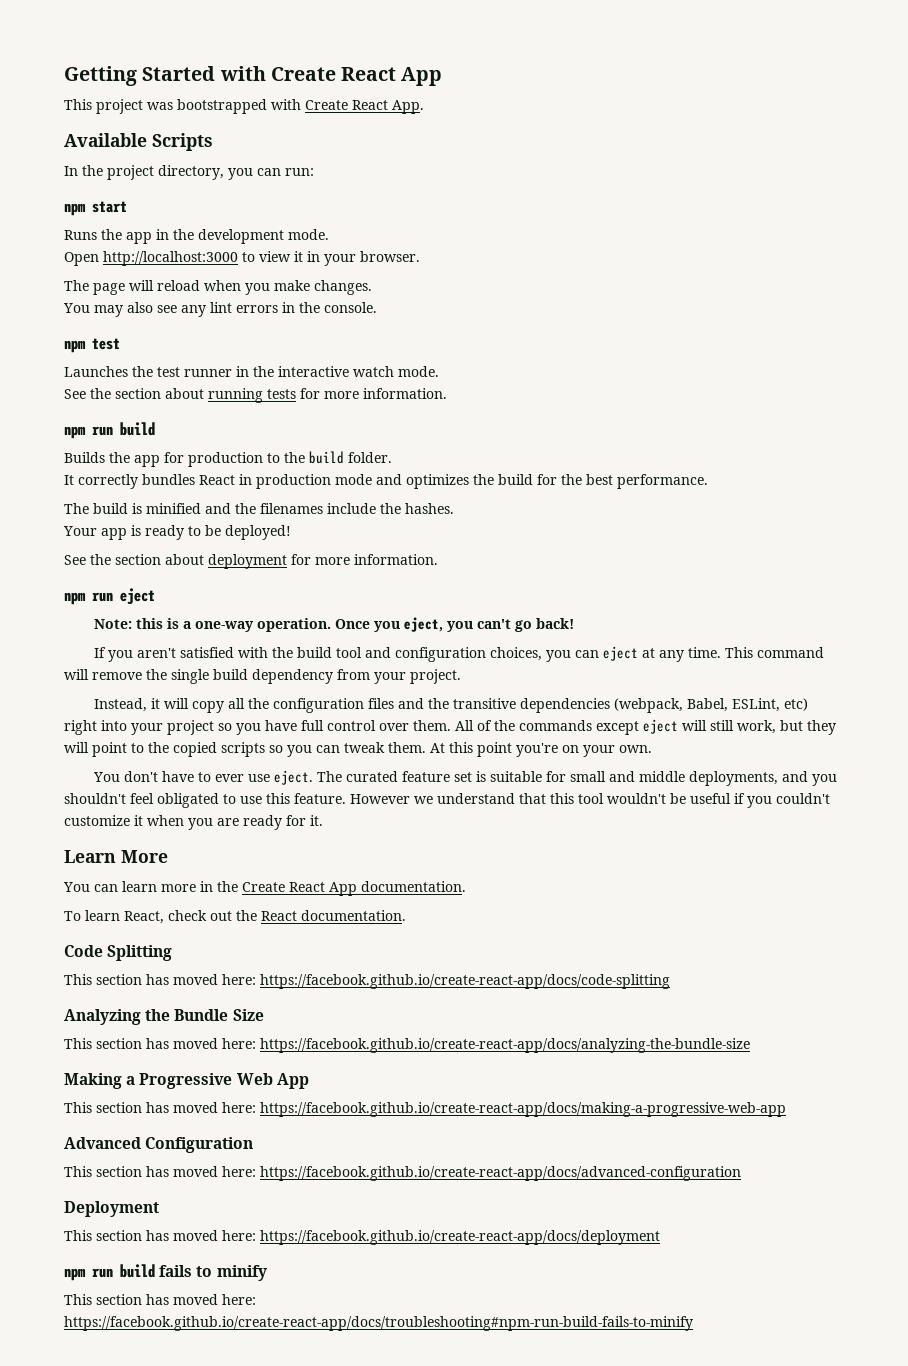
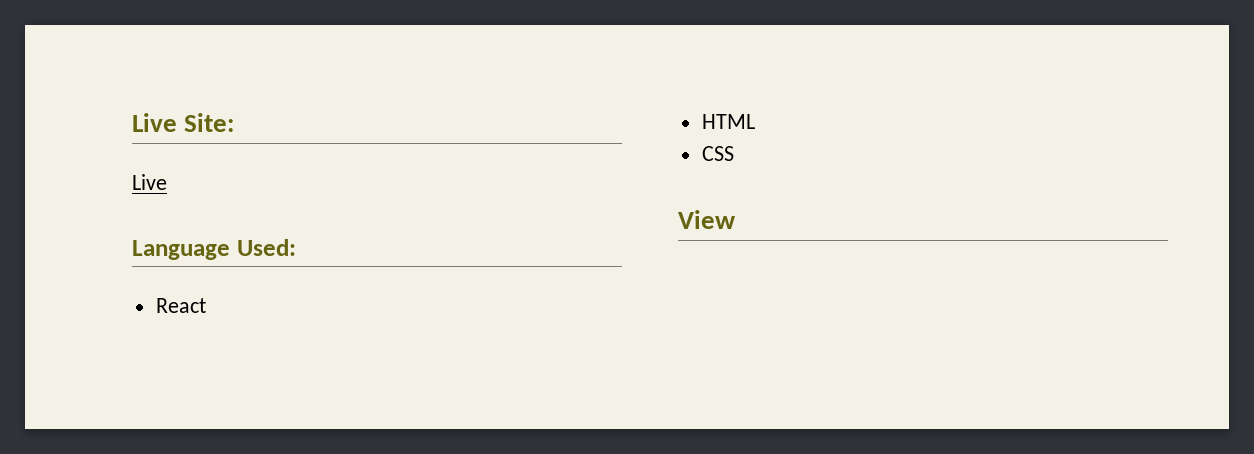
- Getting Started with Create React App
- This project was bootstrapped with Create React App.
- Available Scripts
- In the project directory, you can run:
- npm start
- Runs the app in the development mode.
- Open http://localhost:3000 to view it in your browser.
- The page will reload when you make changes.
- You may also see any lint errors in the console.
- npm test
- Launches the test runner in the interactive watch mode.
- See the section about running tests for more information.
- npm run build
- Builds the app for production to the build folder.
- It correctly bundles React in production mode and optimizes the build for the best performance.
- The build is minified and the filenames include the hashes.
- Your app is ready to be deployed!
- See the section about deployment for more information.
- npm run eject
- Note: this is a one-way operation. Once you eject, you can't go back!
- If you aren't satisfied with the build tool and configuration choices, you can eject at any time. This command will remove the single build dependency from your project.
- Instead, it will copy all the configuration files and the transitive dependencies (webpack, Babel, ESLint, etc) right into your project so you have full control over them. All of the commands except eject will still work, but they will point to the copied scripts so you can tweak them. At this point you're on your own.
- You don't have to ever use eject. The curated feature set is suitable for small and middle deployments, and you shouldn't feel obligated to use this feature. However we understand that this tool wouldn't be useful if you couldn't customize it when you are ready for it.
- Learn More
- You can learn more in the Create React App documentation.
- To learn React, check out the React documentation.
- Code Splitting
- This section has moved here: https://facebook.github.io/create-react-app/docs/code-splitting
- Analyzing the Bundle Size
- This section has moved here: https://facebook.github.io/create-react-app/docs/analyzing-the-bundle-size
- Making a Progressive Web App
- This section has moved here: https://facebook.github.io/create-react-app/docs/making-a-progressive-web-app
- Advanced Configuration
- This section has moved here: https://facebook.github.io/create-react-app/docs/advanced-configuration
- Deployment
- This section has moved here: https://facebook.github.io/create-react-app/docs/deployment
- npm run build fails to minify
- This section has moved here: https://facebook.github.io/create-react-app/docs/troubleshooting#npm-run-build-fails-to-minify
+ Live Site:
+ Live
+ Language Used:
+ React
+ HTML
+ CSS
+ View

